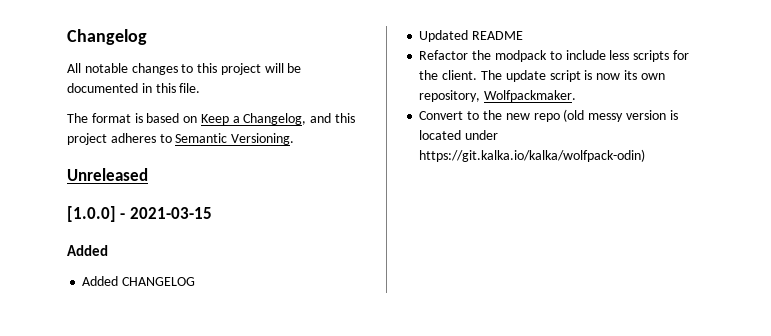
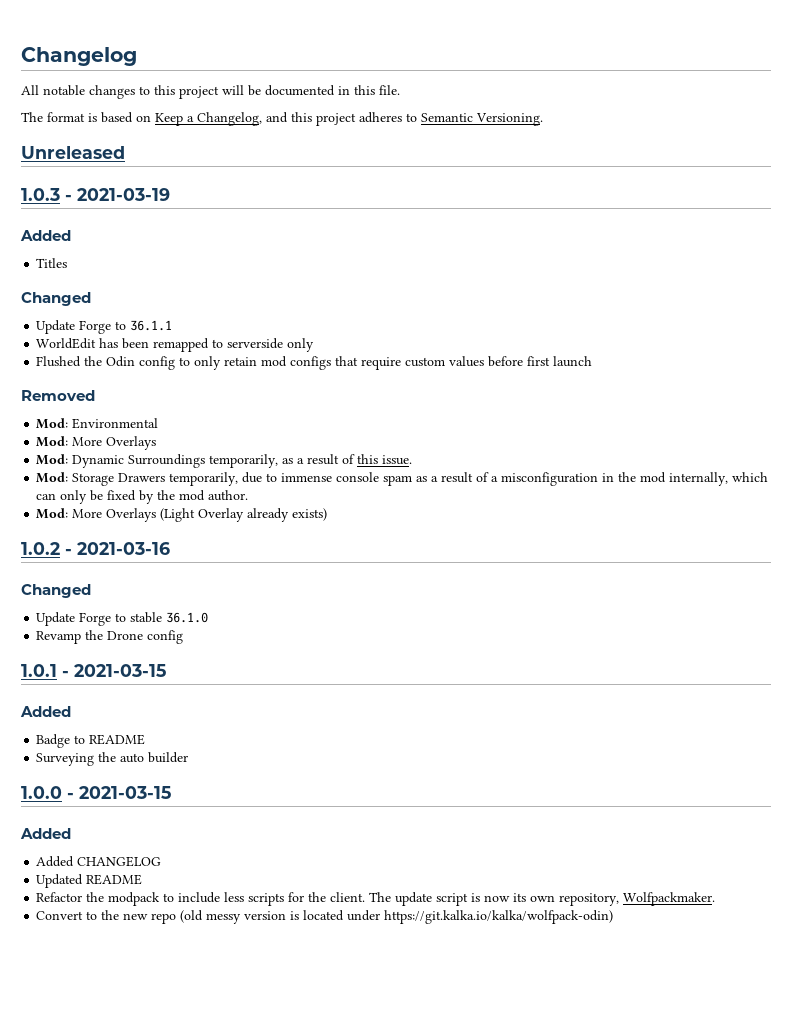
- [1.0.0] - 2021-03-15
+ 1.0.3 - 2021-03-19
+ Added
+ Titles
+ Changed
+ Update Forge to 36.1.1
+ WorldEdit has been remapped to serverside only
+ Flushed the Odin config to only retain mod configs that require custom values before first launch
+ Removed
+ Mod: Environmental
+ Mod: More Overlays
+ Mod: Dynamic Surroundings temporarily, as a result of this issue.
+ Mod: Storage Drawers temporarily, due to immense console spam as a result of a misconfiguration in the mod internally, which can only be fixed by the mod author.
+ Mod: More Overlays (Light Overlay already exists)
+ 1.0.2 - 2021-03-16
+ Changed
+ Update Forge to stable 36.1.0
+ Revamp the Drone config
+ 1.0.1 - 2021-03-15
+ Added
+ Badge to README
+ Surveying the auto builder
+ 1.0.0 - 2021-03-15

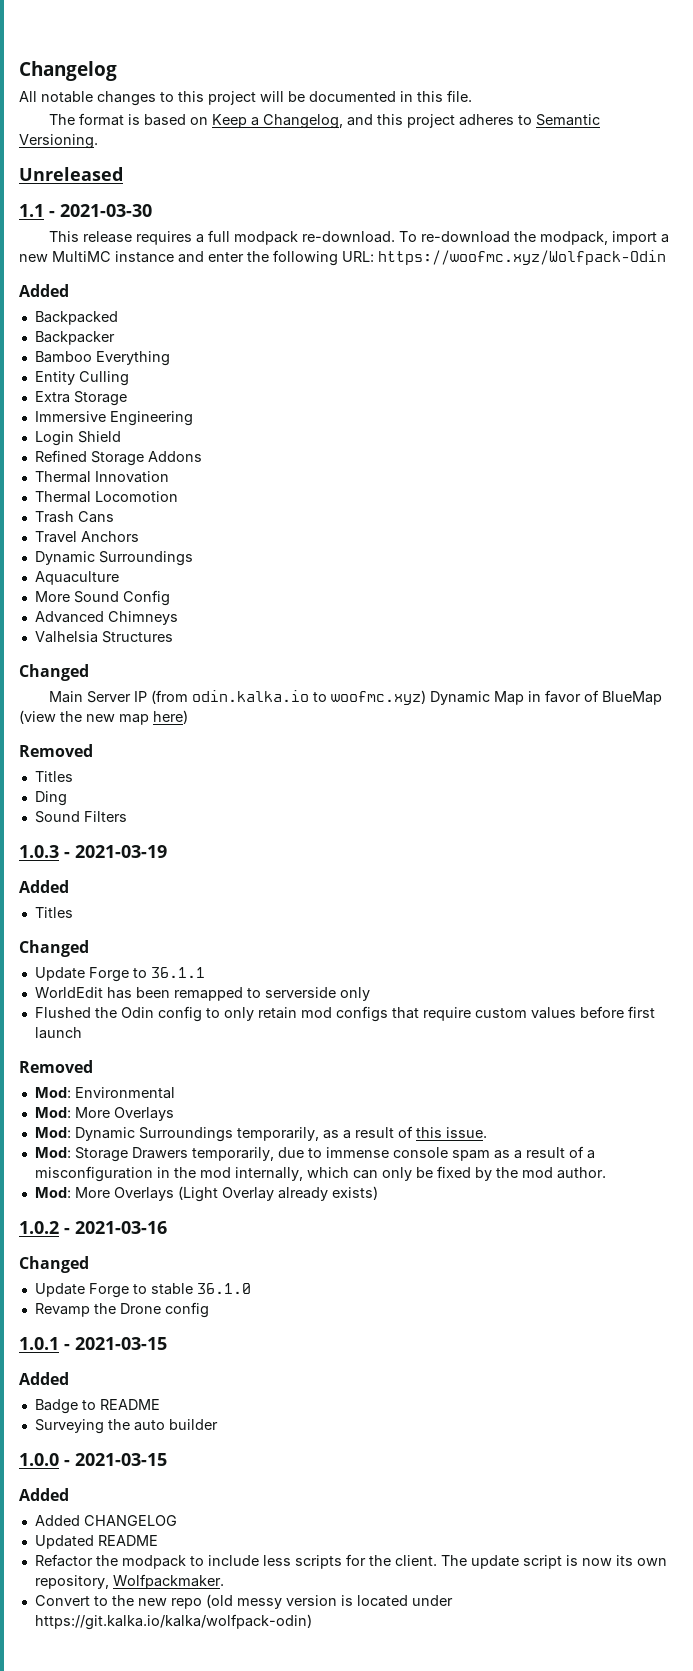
+ 1.1 - 2021-03-30
+ This release requires a full modpack re-download. To re-download the modpack, import a new MultiMC instance and enter the following URL: https://woofmc.xyz/Wolfpack-Odin
+ Added
+ Backpacked
+ Backpacker
+ Bamboo Everything
+ Entity Culling
+ Extra Storage
+ Immersive Engineering
+ Login Shield
+ Refined Storage Addons
+ Thermal Innovation
+ Thermal Locomotion
+ Trash Cans
+ Travel Anchors
+ Dynamic Surroundings
+ Aquaculture
+ More Sound Config
+ Advanced Chimneys
+ Valhelsia Structures
+ Changed
+ Main Server IP (from odin.kalka.io to woofmc.xyz) Dynamic Map in favor of BlueMap (view the new map here)
+ Removed
+ Titles
+ Ding
+ Sound Filters

